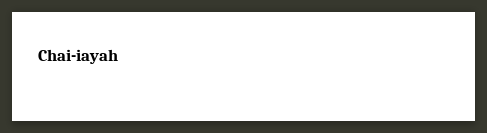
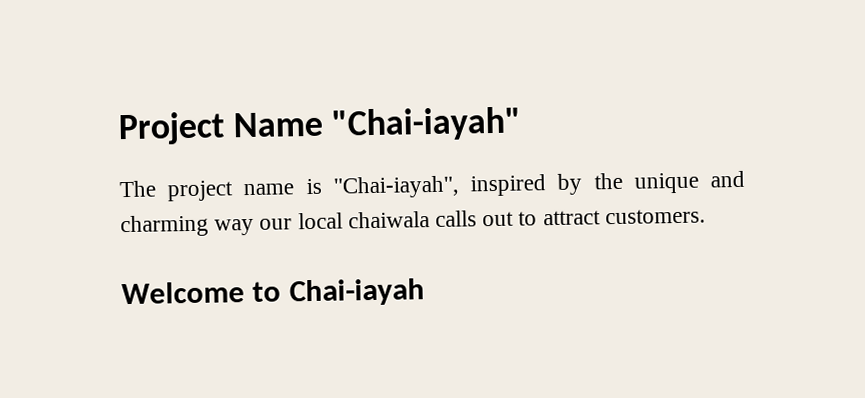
- Chai-iayah
+ Project Name "Chai-iayah"
+ The project name is "Chai-iayah", inspired by the unique and charming way our local chaiwala calls out to attract customers.
+ Welcome to Chai-iayah

